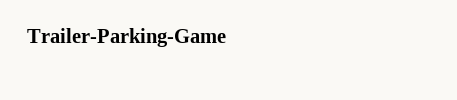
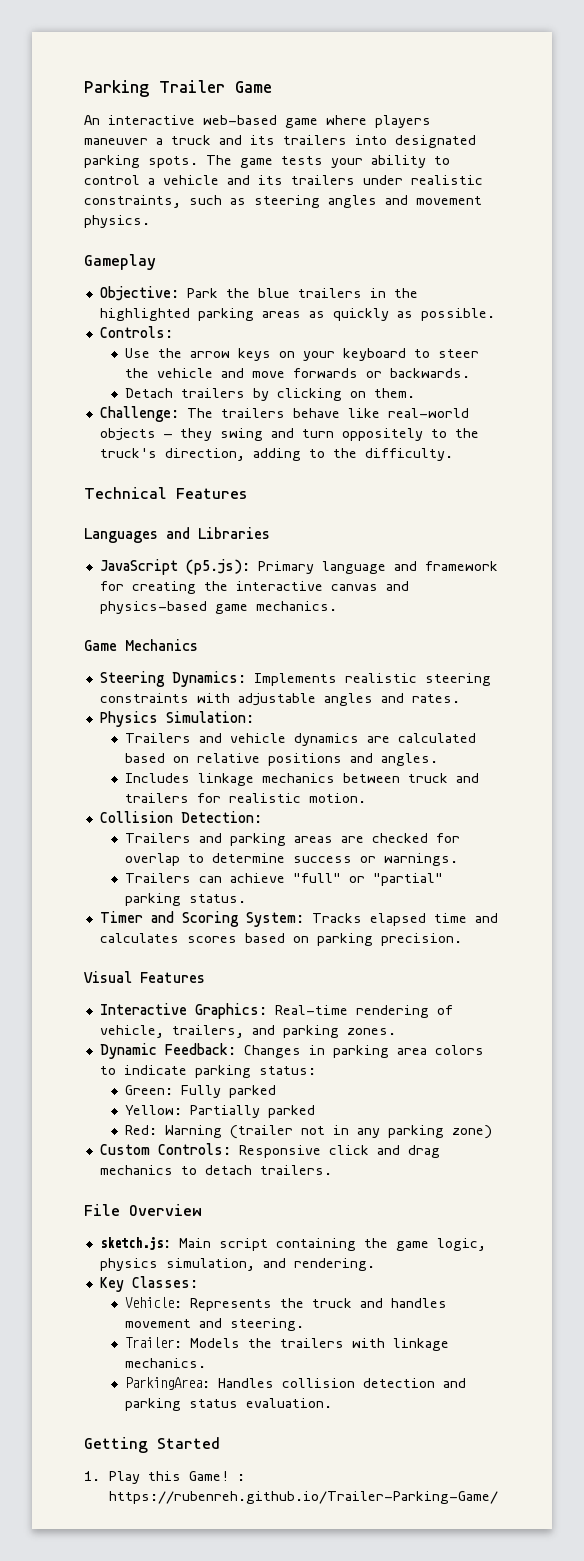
- Trailer-Parking-Game
+ Parking Trailer Game
+ An interactive web-based game where players maneuver a truck and its trailers into designated parking spots. The game tests your ability to control a vehicle and its trailers under realistic constraints, such as steering angles and movement physics.
+ Gameplay
+ Objective: Park the blue trailers in the highlighted parking areas as quickly as possible.
+ Controls:
+ Use the arrow keys on your keyboard to steer the vehicle and move forwards or backwards.
+ Detach trailers by clicking on them.
+ Challenge: The trailers behave like real-world objects — they swing and turn oppositely to the truck's direction, adding to the difficulty.
+ Technical Features
+ Languages and Libraries
+ JavaScript (p5.js): Primary language and framework for creating the interactive canvas and physics-based game mechanics.
+ Game Mechanics
+ Steering Dynamics: Implements realistic steering constraints with adjustable angles and rates.
+ Physics Simulation:
+ Trailers and vehicle dynamics are calculated based on relative positions and angles.
+ Includes linkage mechanics between truck and trailers for realistic motion.
+ Collision Detection:
+ Trailers and parking areas are checked for overlap to determine success or warnings.
+ Trailers can achieve "full" or "partial" parking status.
+ Timer and Scoring System: Tracks elapsed time and calculates scores based on parking precision.
+ Visual Features
+ Interactive Graphics: Real-time rendering of vehicle, trailers, and parking zones.
+ Dynamic Feedback: Changes in parking area colors to indicate parking status:
+ Green: Fully parked
+ Yellow: Partially parked
+ Red: Warning (trailer not in any parking zone)
+ Custom Controls: Responsive click and drag mechanics to detach trailers.
+ File Overview
+ sketch.js: Main script containing the game logic, physics simulation, and rendering.
+ Key Classes:
+ Vehicle: Represents the truck and handles movement and steering.
+ Trailer: Models the trailers with linkage mechanics.
+ ParkingArea: Handles collision detection and parking status evaluation.
+ Getting Started
+ 1. Play this Game! : https://rubenreh.github.io/Trailer-Parking-Game/

